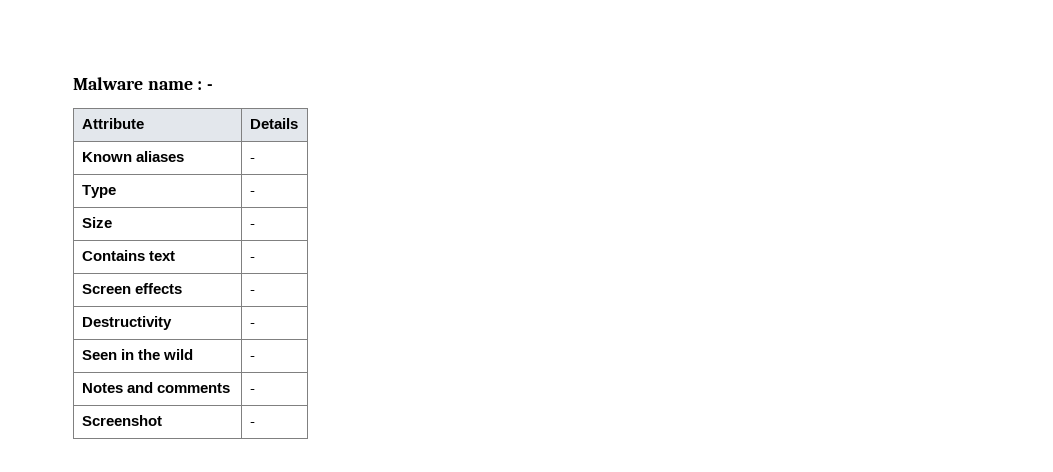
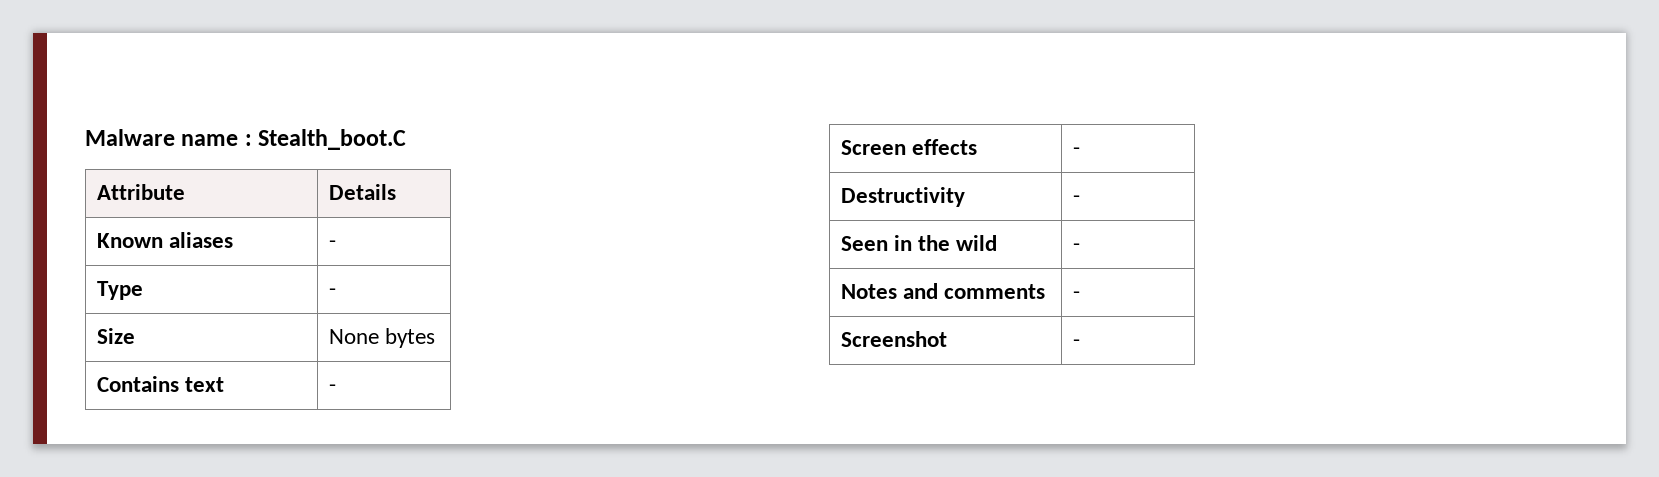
- Malware name : -
+ Malware name : Stealth_boot.C
- Size | -
+ Size | None bytes

